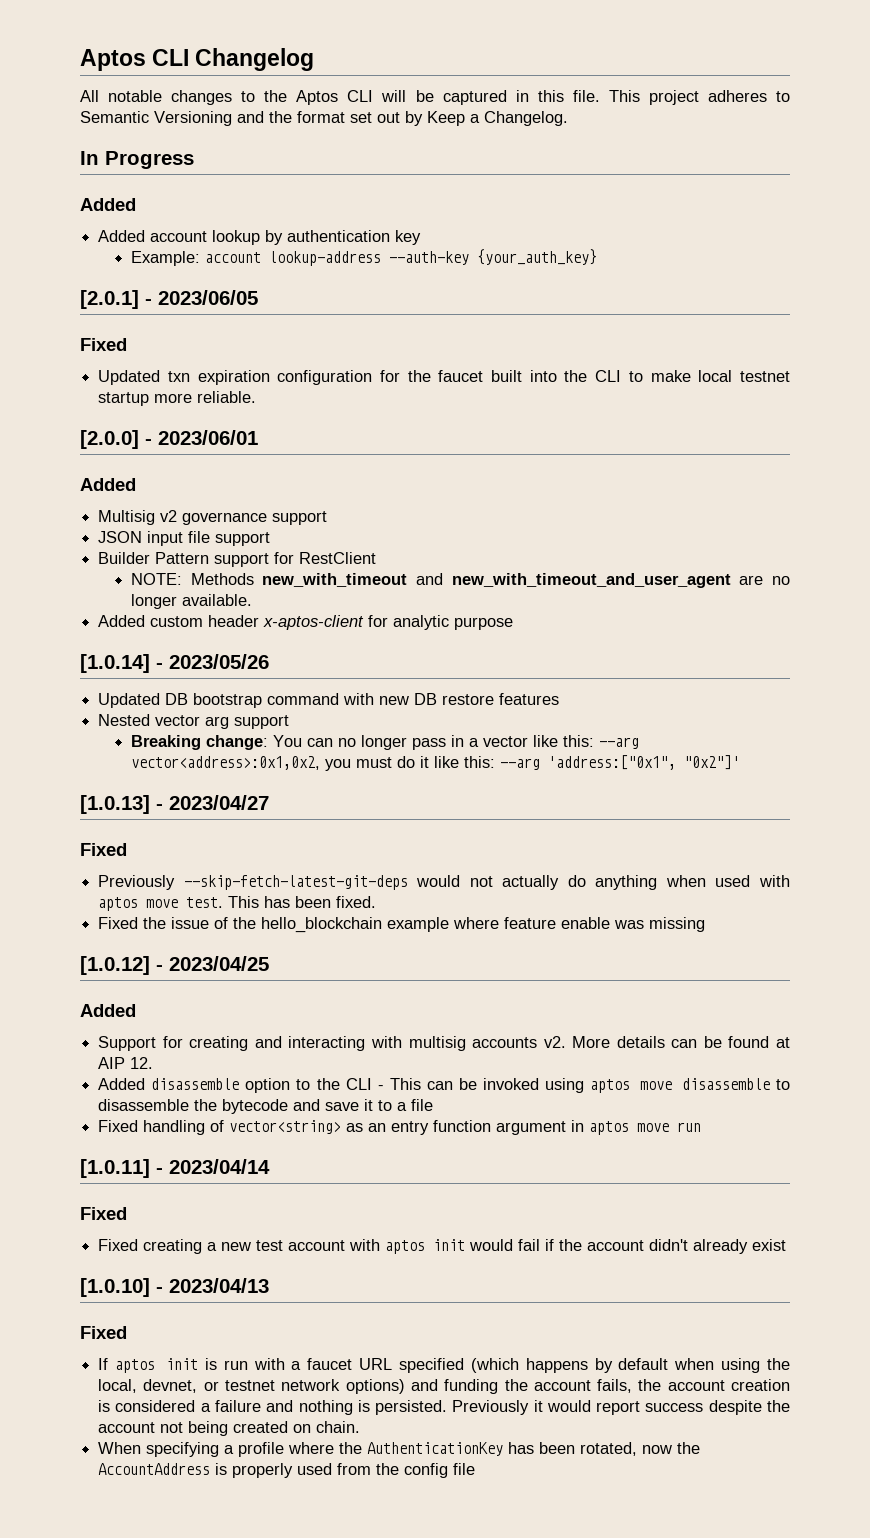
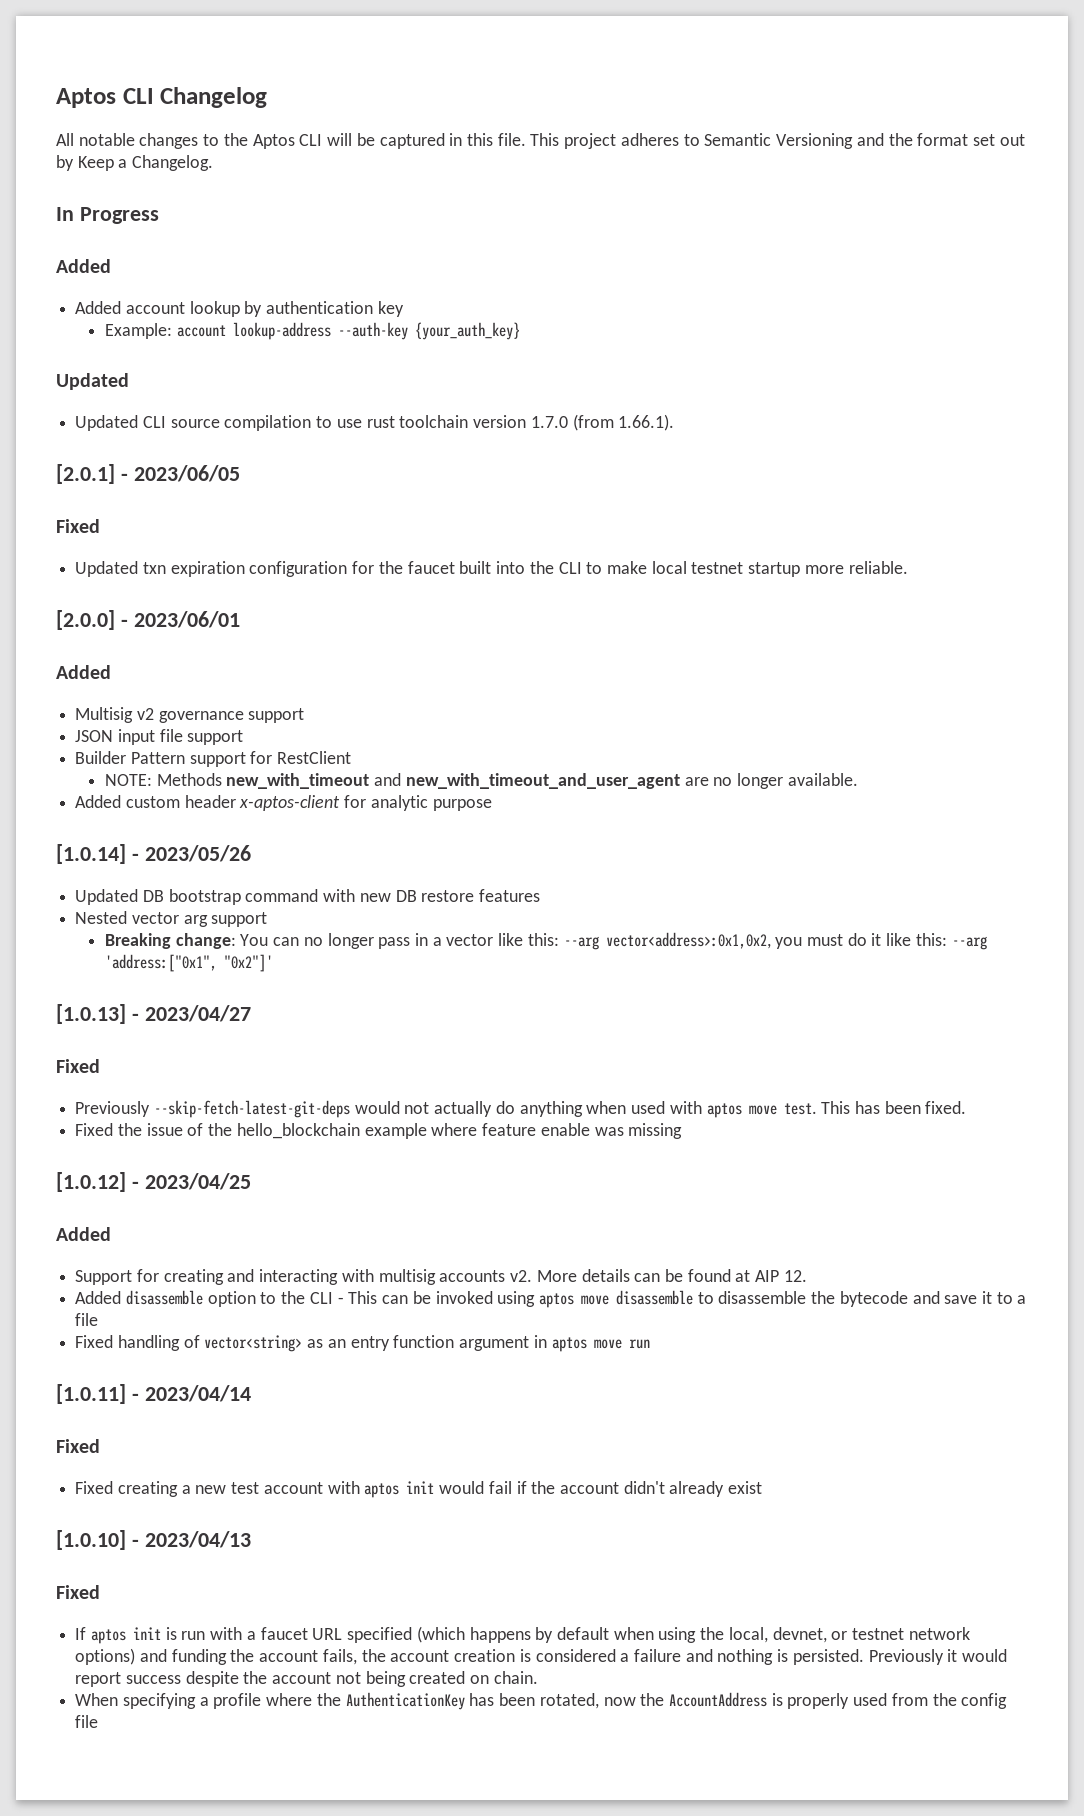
  Example: account lookup-address --auth-key {your_auth_key}
+ Updated
+ Updated CLI source compilation to use rust toolchain version 1.7.0 (from 1.66.1).

